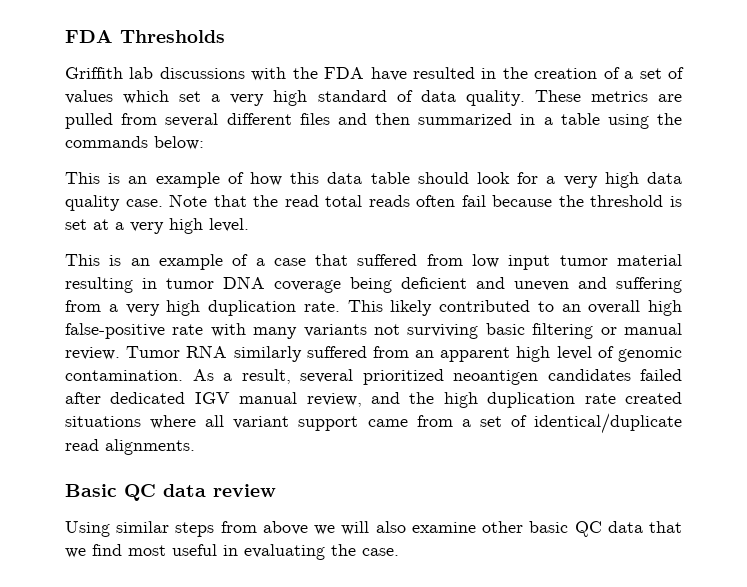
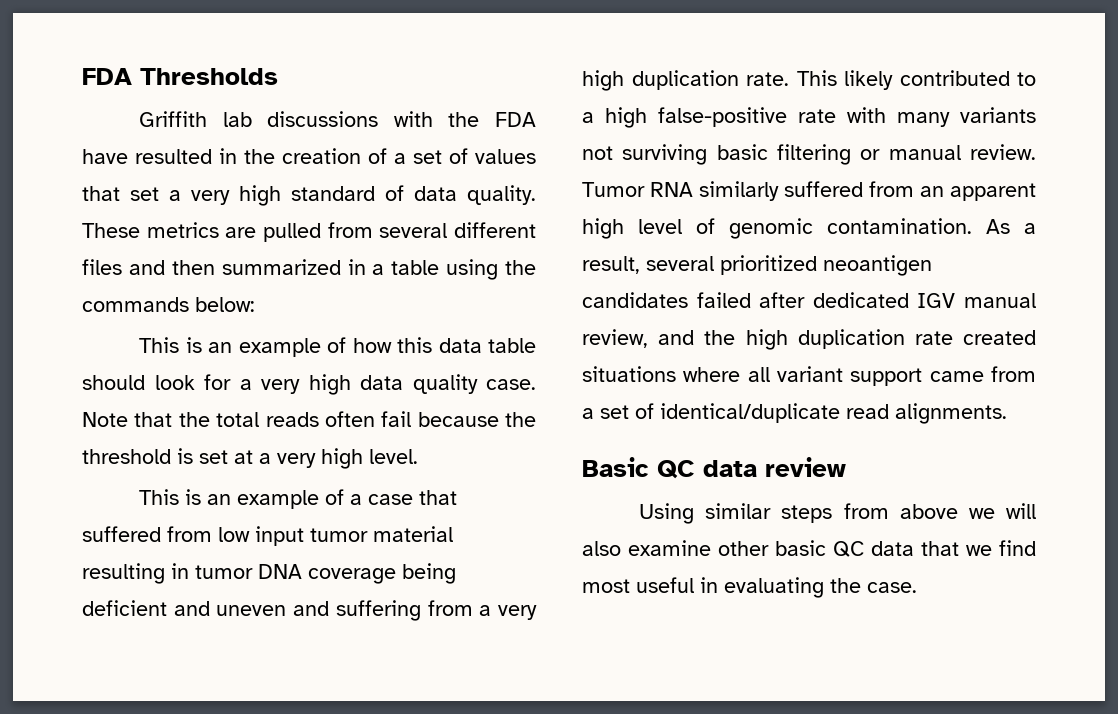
- Griffith lab discussions with the FDA have resulted in the creation of a set of values which set a very high standard of data quality.
+ Griffith lab discussions with the FDA have resulted in the creation of a set of values that set a very high standard of data quality.
- Note that the read total reads often fail because the threshold is set at a very high level.
+ Note that the total reads often fail because the threshold is set at a very high level.
- This likely contributed to an overall high false-positive rate with many variants not surviving basic filtering or manual review.
+ This likely contributed to a high false-positive rate with many variants not surviving basic filtering or manual review.

